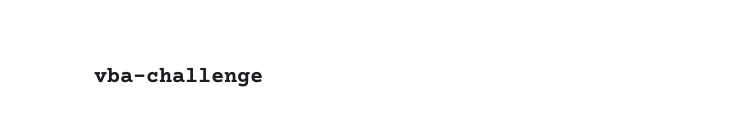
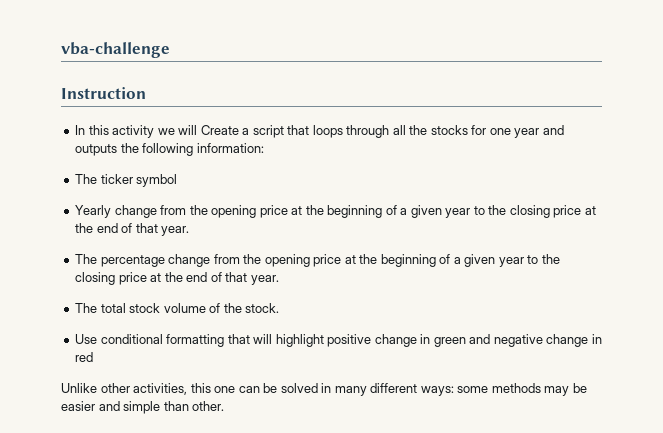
+ Instruction
+ In this activity we will Create a script that loops through all the stocks for one year and outputs the following information:
+ The ticker symbol
+ Yearly change from the opening price at the beginning of a given year to the closing price at the end of that year.
+ The percentage change from the opening price at the beginning of a given year to the closing price at the end of that year.
+ The total stock volume of the stock.
+ Use conditional formatting that will highlight positive change in green and negative change in red
+ Unlike other activities, this one can be solved in many different ways: some methods may be easier and simple than other.

